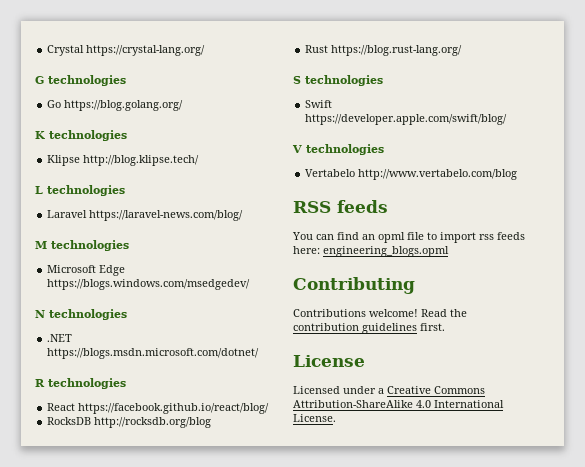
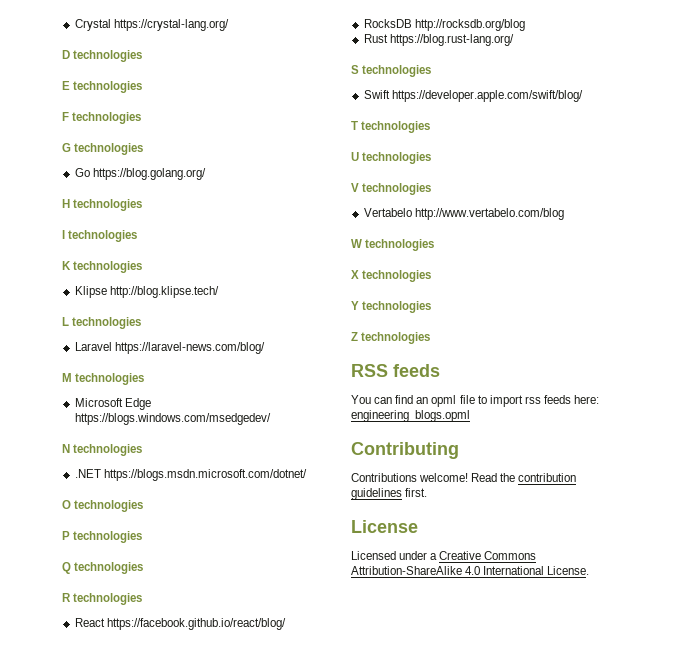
+ D technologies
+ E technologies
+ F technologies
+ H technologies
+ I technologies
+ O technologies
+ P technologies
+ Q technologies
+ T technologies
+ U technologies
+ W technologies
+ X technologies
+ Y technologies
+ Z technologies

